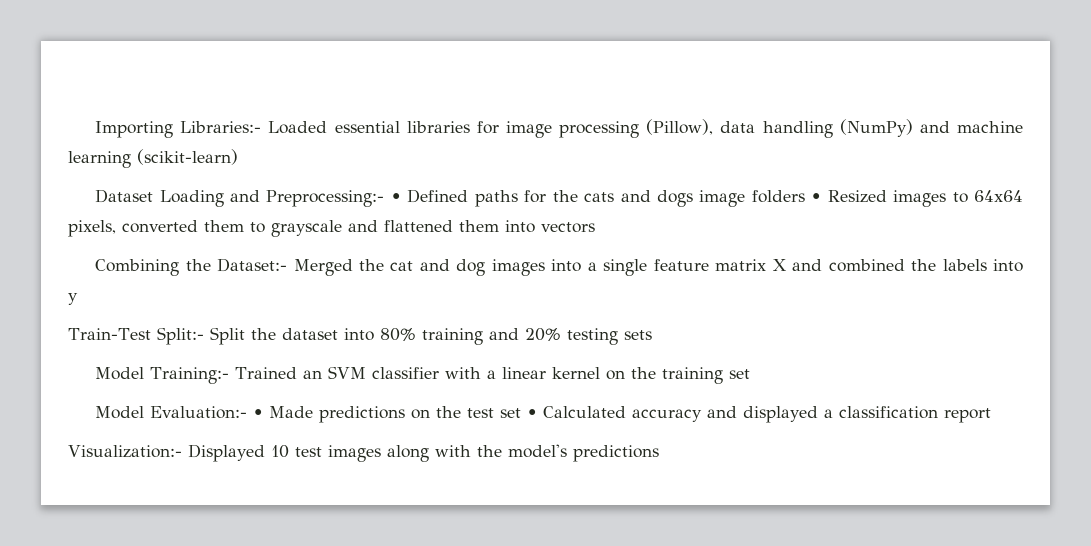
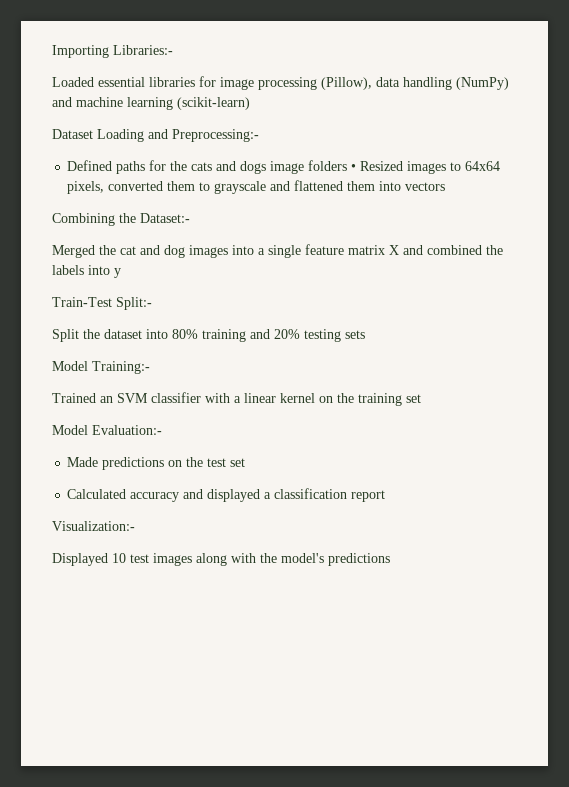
- Importing Libraries:- Loaded essential libraries for image processing (Pillow), data handling (NumPy) and machine learning (scikit-learn)
+ Importing Libraries:-
+ Loaded essential libraries for image processing (Pillow), data handling (NumPy) and machine learning (scikit-learn)
- Dataset Loading and Preprocessing:- • Defined paths for the cats and dogs image folders • Resized images to 64x64 pixels, converted them to grayscale and flattened them into vectors
+ Dataset Loading and Preprocessing:-
+ Defined paths for the cats and dogs image folders • Resized images to 64x64 pixels, converted them to grayscale and flattened them into vectors
- Combining the Dataset:- Merged the cat and dog images into a single feature matrix X and combined the labels into y
+ Combining the Dataset:-
+ Merged the cat and dog images into a single feature matrix X and combined the labels into y
- Train-Test Split:- Split the dataset into 80% training and 20% testing sets
+ Train-Test Split:-
+ Split the dataset into 80% training and 20% testing sets
- Model Training:- Trained an SVM classifier with a linear kernel on the training set
+ Model Training:-
+ Trained an SVM classifier with a linear kernel on the training set
- Model Evaluation:- • Made predictions on the test set • Calculated accuracy and displayed a classification report
+ Model Evaluation:-
+ Made predictions on the test set
+ Calculated accuracy and displayed a classification report
- Visualization:- Displayed 10 test images along with the model's predictions
+ Visualization:-
+ Displayed 10 test images along with the model's predictions

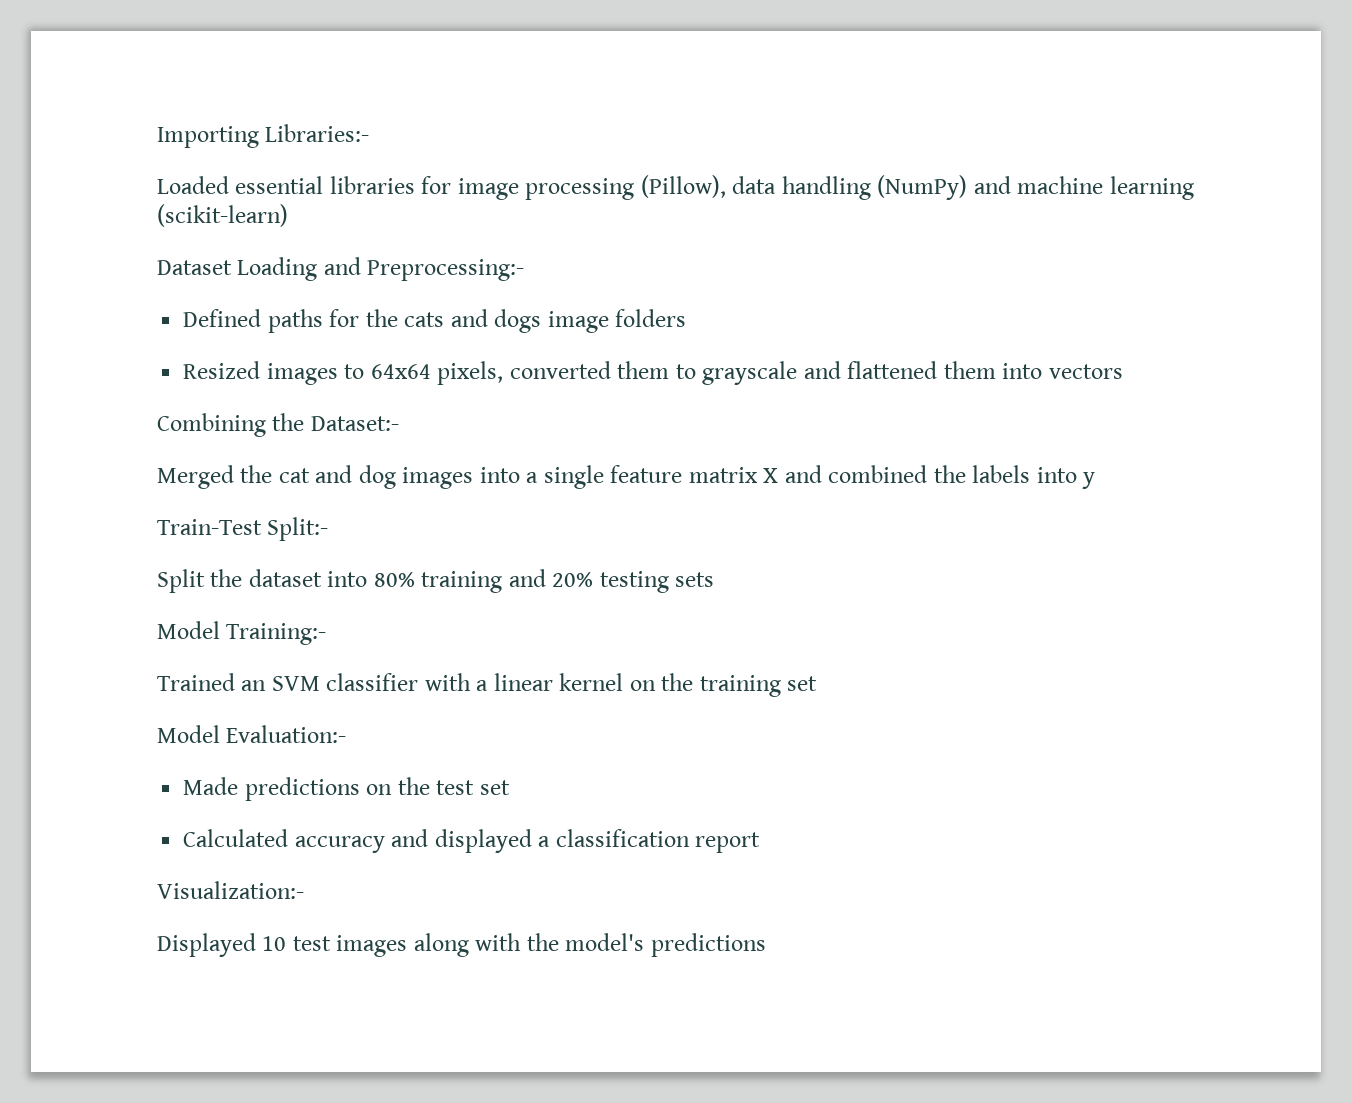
- Defined paths for the cats and dogs image folders • Resized images to 64x64 pixels, converted them to grayscale and flattened them into vectors
+ Defined paths for the cats and dogs image folders
+ Resized images to 64x64 pixels, converted them to grayscale and flattened them into vectors

